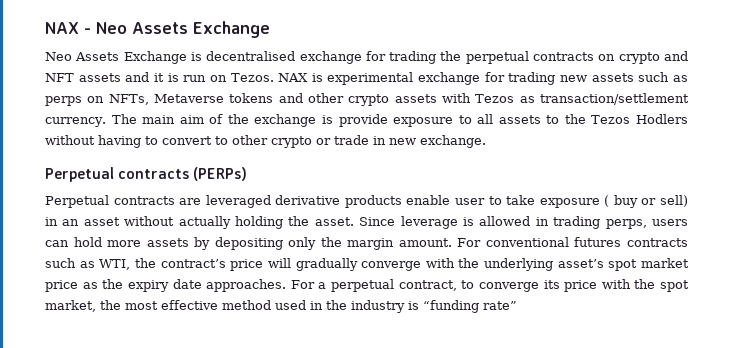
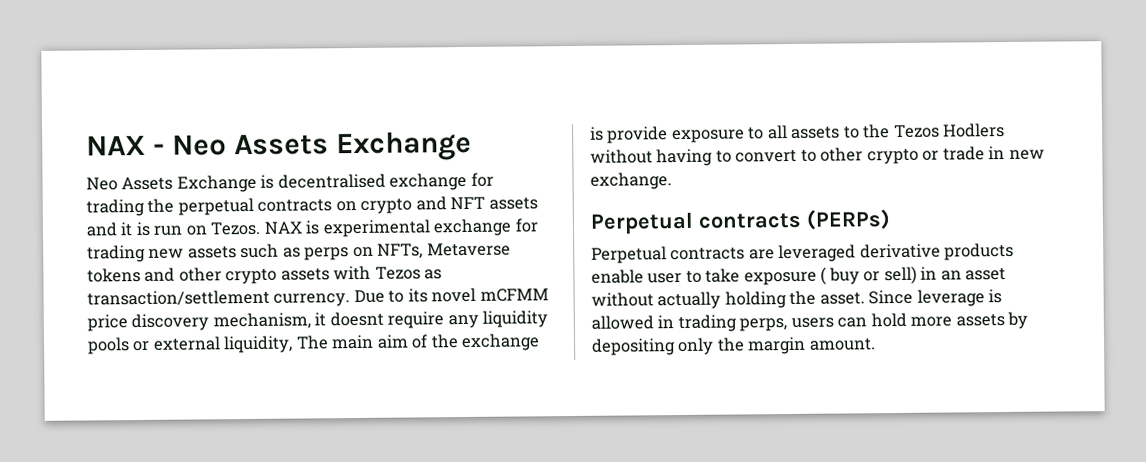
- The main aim of the exchange is provide exposure to all assets to the Tezos Hodlers without having to convert to other crypto or trade in new exchange.
+ Due to its novel mCFMM price discovery mechanism, it doesnt require any liquidity pools or external liquidity, The main aim of the exchange is provide exposure to all assets to the Tezos Hodlers without having to convert to other crypto or trade in new exchange.
- For conventional futures contracts such as WTI, the contract’s price will gradually converge with the underlying asset’s spot market price as the expiry date approaches. For a perpetual contract, to converge its price with the spot market, the most effective method used in the industry is “funding rate”

